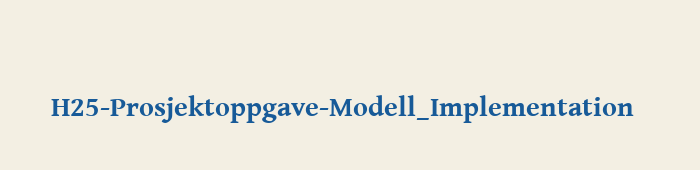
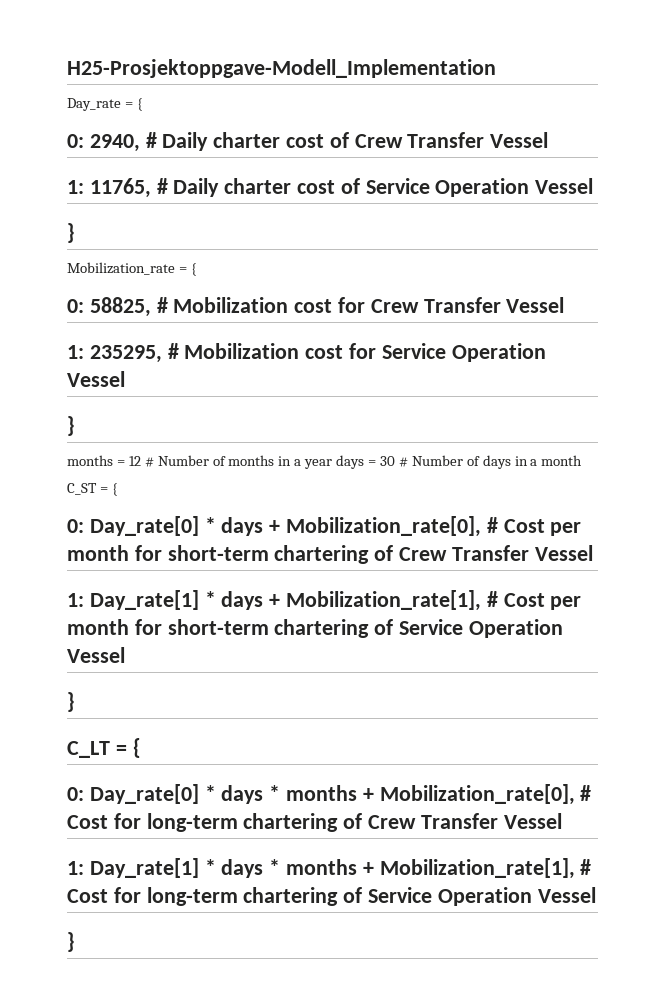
+ Day_rate = {
+ 0: 2940, # Daily charter cost of Crew Transfer Vessel
+ 1: 11765, # Daily charter cost of Service Operation Vessel
+ }
+ Mobilization_rate = {
+ 0: 58825, # Mobilization cost for Crew Transfer Vessel
+ 1: 235295, # Mobilization cost for Service Operation Vessel
+ }
+ months = 12 # Number of months in a year days = 30 # Number of days in a month
+ C_ST = {
+ 0: Day_rate[0] * days + Mobilization_rate[0], # Cost per month for short-term chartering of Crew Transfer Vessel
+ 1: Day_rate[1] * days + Mobilization_rate[1], # Cost per month for short-term chartering of Service Operation Vessel
+ }
+ C_LT = {
+ 0: Day_rate[0] * days * months + Mobilization_rate[0], # Cost for long-term chartering of Crew Transfer Vessel
+ 1: Day_rate[1] * days * months + Mobilization_rate[1], # Cost for long-term chartering of Service Operation Vessel
+ }

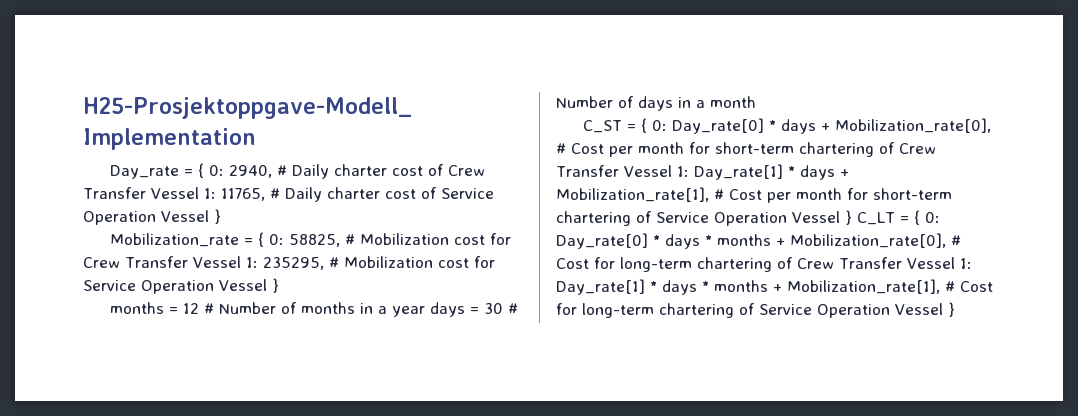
- Day_rate = {
- 0: 2940, # Daily charter cost of Crew Transfer Vessel
- 1: 11765, # Daily charter cost of Service Operation Vessel
- }
+ Day_rate = { 0: 2940, # Daily charter cost of Crew Transfer Vessel 1: 11765, # Daily charter cost of Service Operation Vessel }
- Mobilization_rate = {
- 0: 58825, # Mobilization cost for Crew Transfer Vessel
- 1: 235295, # Mobilization cost for Service Operation Vessel
- }
+ Mobilization_rate = { 0: 58825, # Mobilization cost for Crew Transfer Vessel 1: 235295, # Mobilization cost for Service Operation Vessel }
- C_ST = {
- 0:
+ C_ST = { 0:
- Day_rate[0] * days + Mobilization_rate[0], # Cost per month for short-term chartering of Crew Transfer Vessel
- 1:
+ Day_rate[0] * days + Mobilization_rate[0], # Cost per month for short-term chartering of Crew Transfer Vessel 1:
- Day_rate[1] * days + Mobilization_rate[1], # Cost per month for short-term chartering of Service Operation Vessel
- }
- C_LT = {
- 0:
+ Day_rate[1] * days + Mobilization_rate[1], # Cost per month for short-term chartering of Service Operation Vessel } C_LT = { 0:
- Day_rate[0] * days * months + Mobilization_rate[0], # Cost for long-term chartering of Crew Transfer Vessel
- 1:
+ Day_rate[0] * days * months + Mobilization_rate[0], # Cost for long-term chartering of Crew Transfer Vessel 1:
- Day_rate[1] * days * months + Mobilization_rate[1], # Cost for long-term chartering of Service Operation Vessel
- }
+ Day_rate[1] * days * months + Mobilization_rate[1], # Cost for long-term chartering of Service Operation Vessel }

